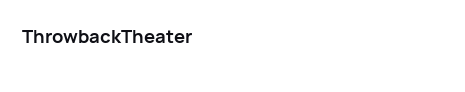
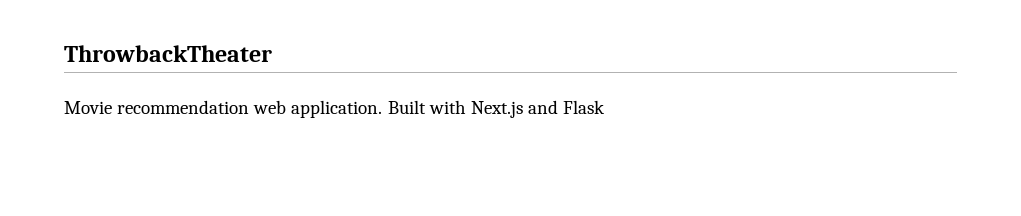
+ Movie recommendation web application. Built with Next.js and Flask

